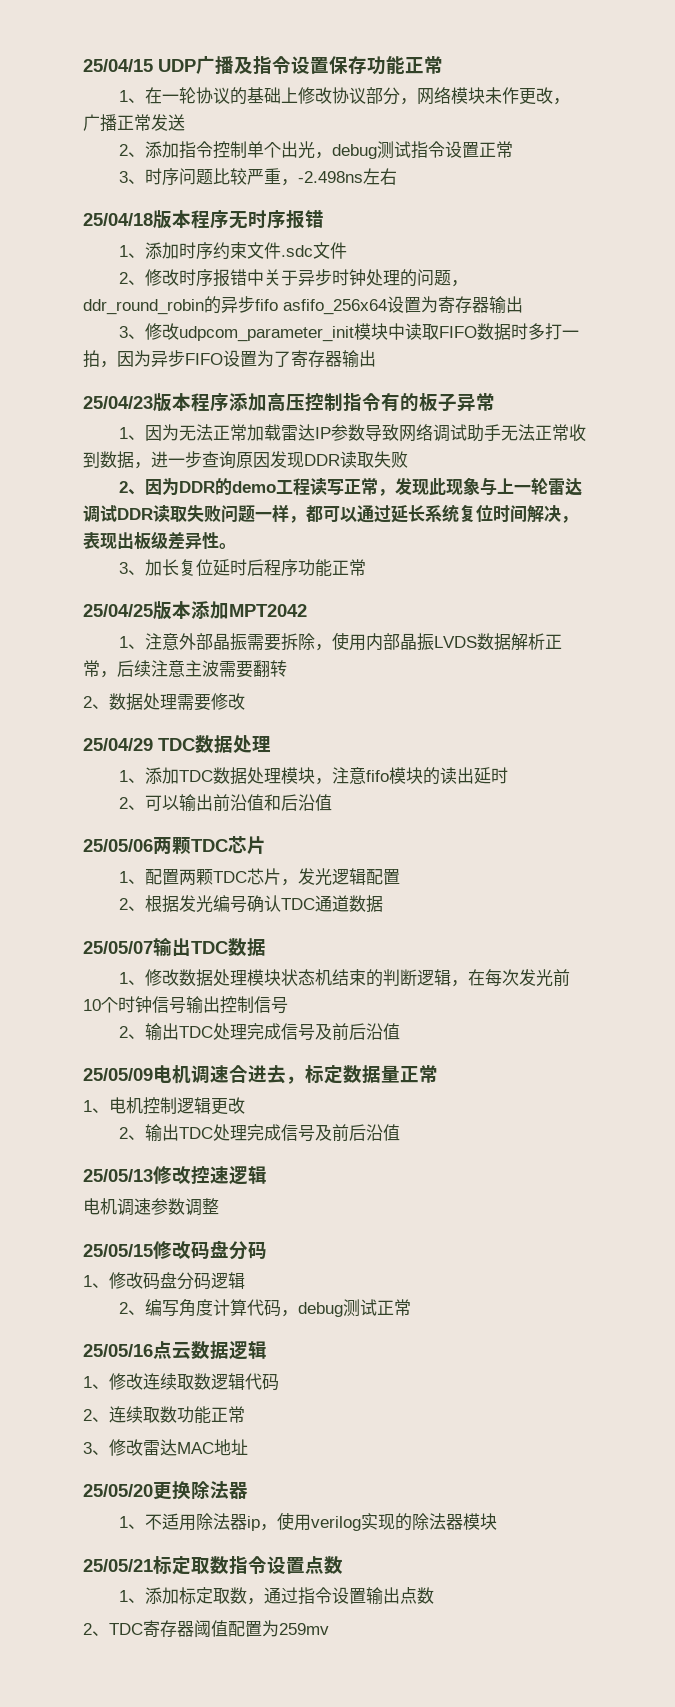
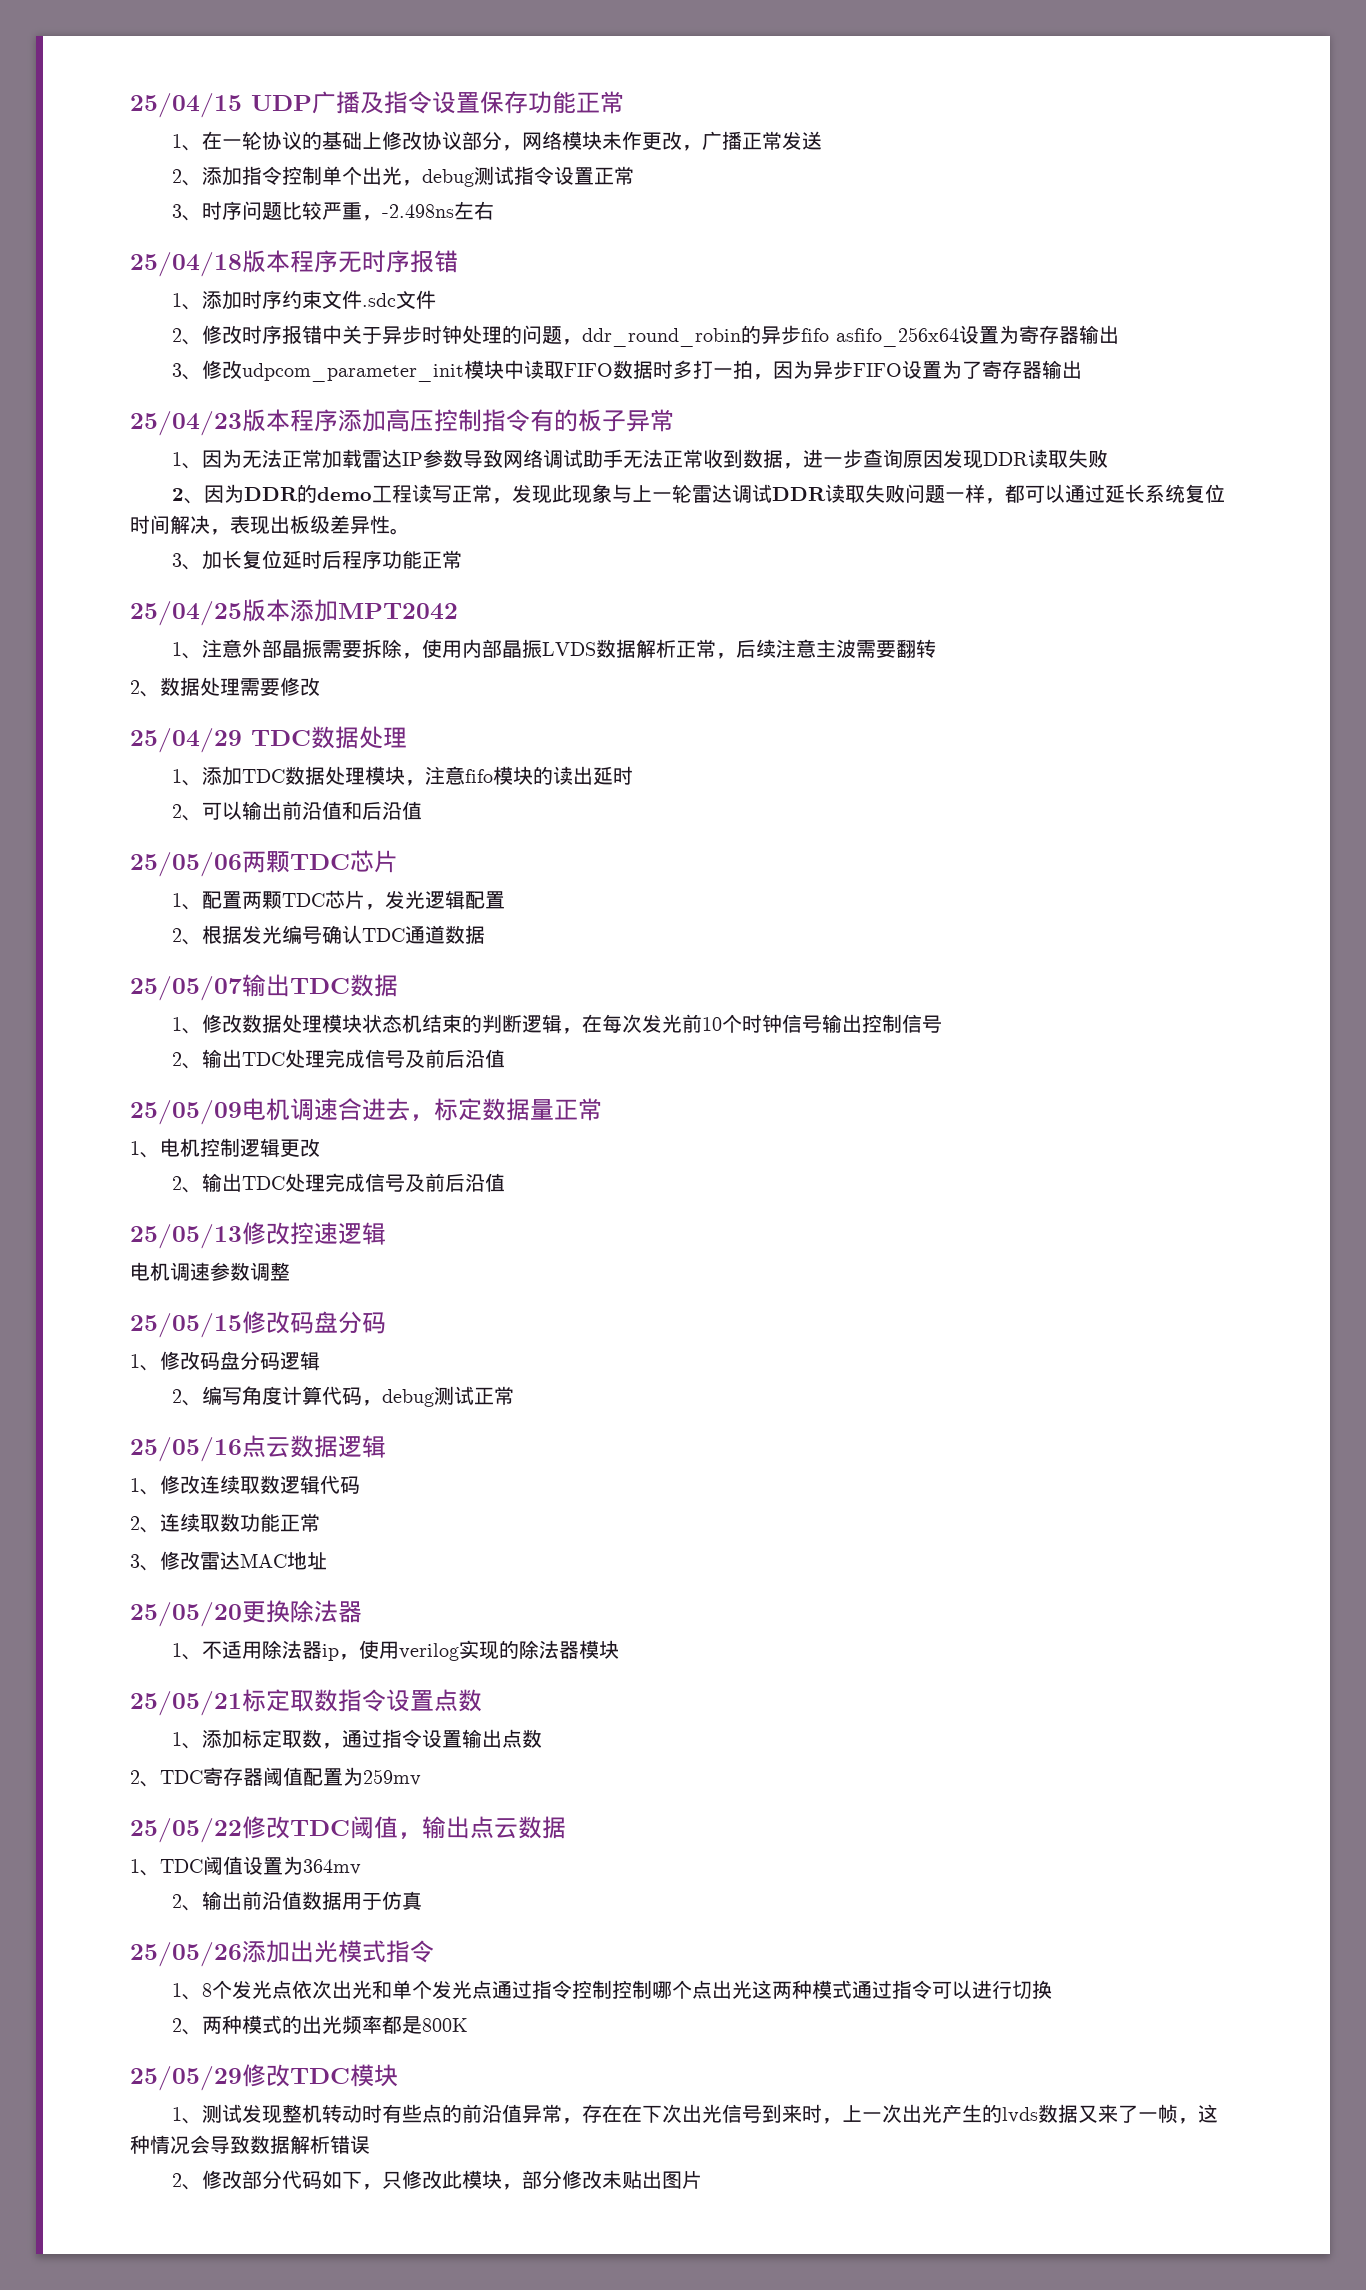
+ 25/05/22修改TDC阈值，输出点云数据
+ 1、TDC阈值设置为364mv
+ 2、输出前沿值数据用于仿真
+ 25/05/26添加出光模式指令
+ 1、8个发光点依次出光和单个发光点通过指令控制控制哪个点出光这两种模式通过指令可以进行切换
+ 2、两种模式的出光频率都是800K
+ 25/05/29修改TDC模块
+ 1、测试发现整机转动时有些点的前沿值异常，存在在下次出光信号到来时，上一次出光产生的lvds数据又来了一帧，这种情况会导致数据解析错误
+ 2、修改部分代码如下，只修改此模块，部分修改未贴出图片

